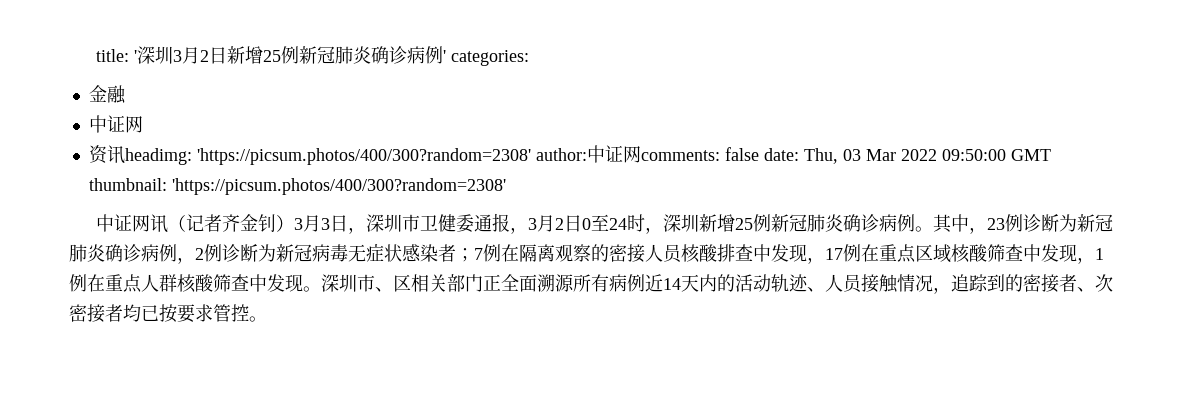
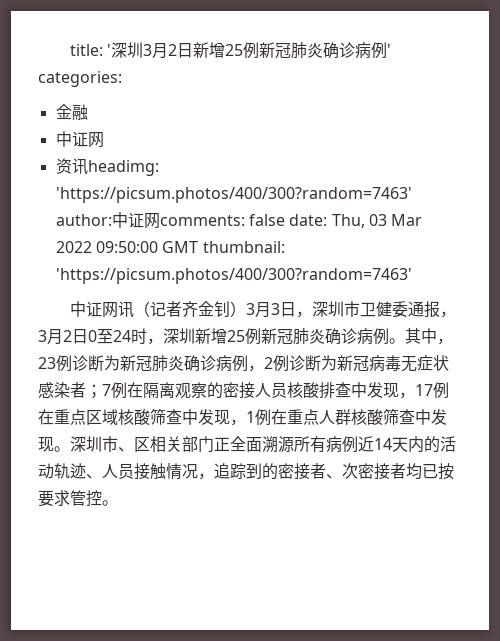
- 资讯headimg: 'https://picsum.photos/400/300?random=2308' author:中证网comments: false date: Thu, 03 Mar 2022 09:50:00 GMT thumbnail: 'https://picsum.photos/400/300?random=2308'
+ 资讯headimg: 'https://picsum.photos/400/300?random=7463' author:中证网comments: false date: Thu, 03 Mar 2022 09:50:00 GMT thumbnail: 'https://picsum.photos/400/300?random=7463'

